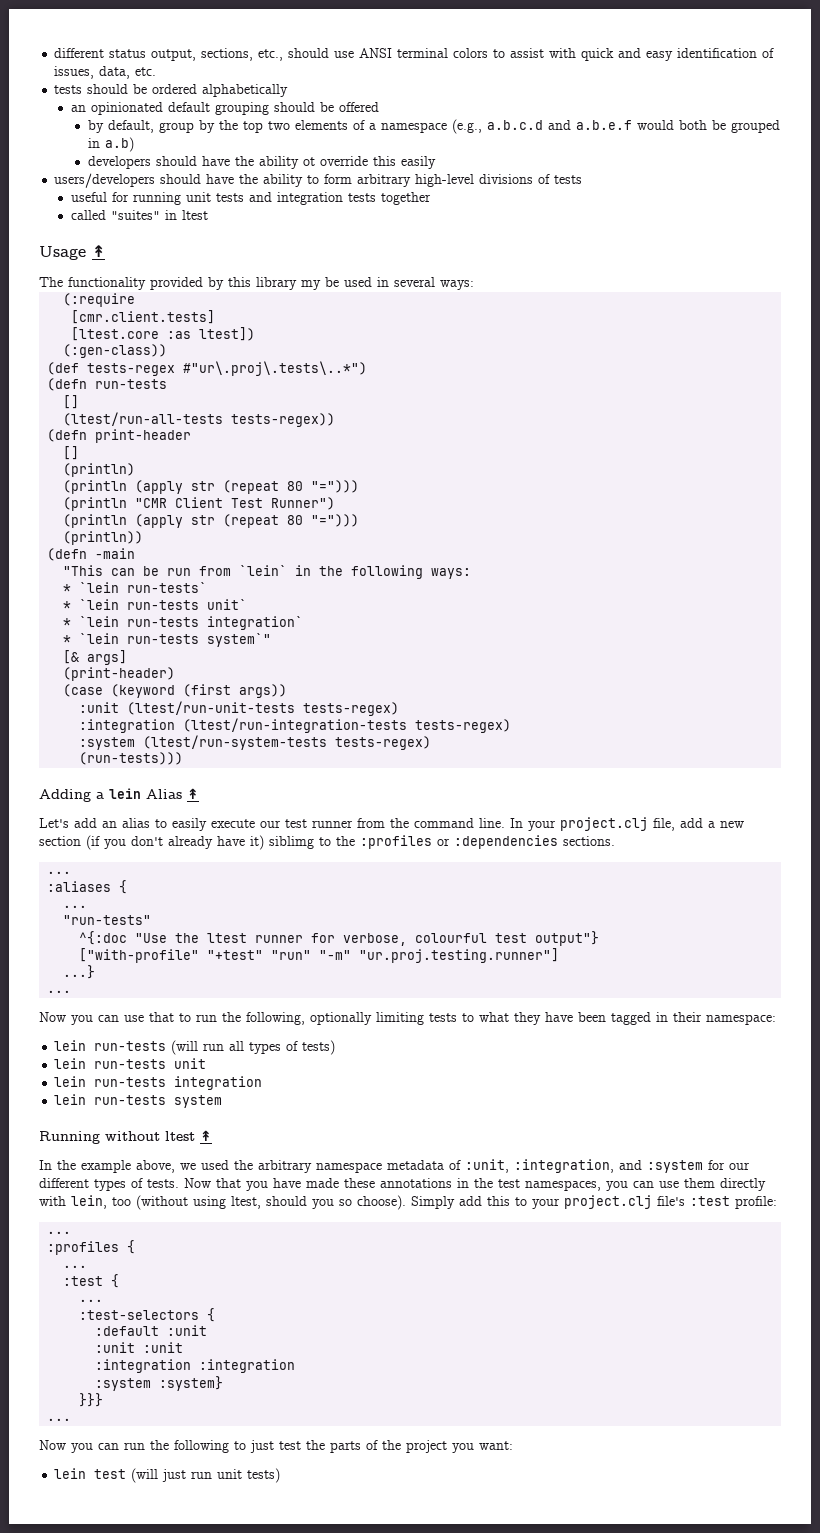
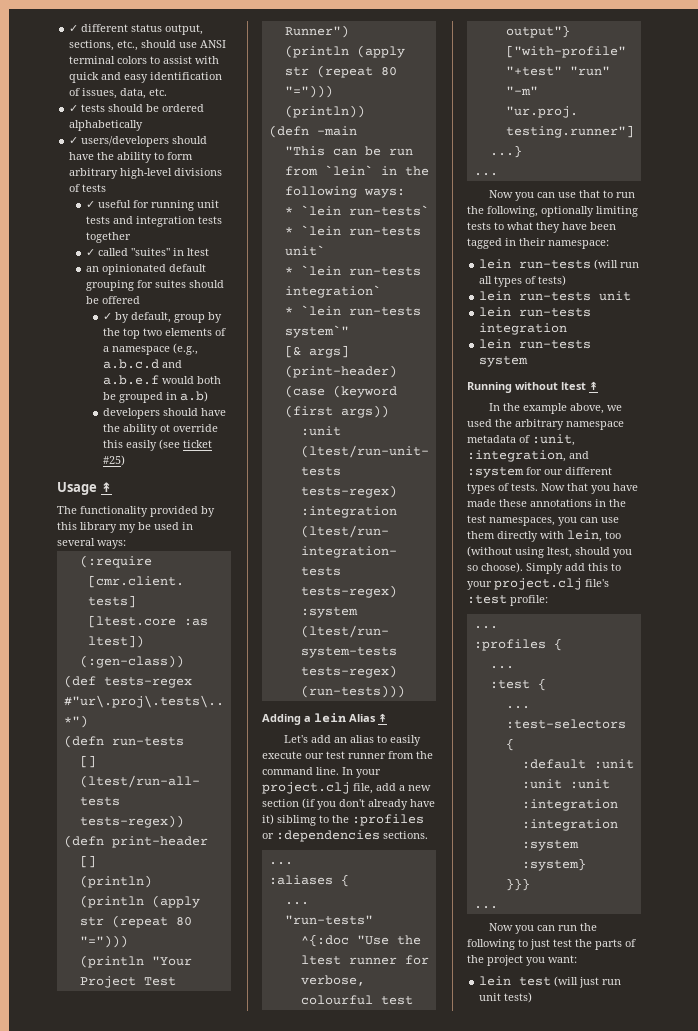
- different status output, sections, etc., should use ANSI terminal colors to assist with quick and easy identification of issues, data, etc.
+ ✓ different status output, sections, etc., should use ANSI terminal colors to assist with quick and easy identification of issues, data, etc.
- tests should be ordered alphabetically
+ ✓ tests should be ordered alphabetically
+ ✓ users/developers should have the ability to form arbitrary high-level divisions of tests
+ ✓ useful for running unit tests and integration tests together
+ ✓ called "suites" in ltest
- an opinionated default grouping should be offered
+ an opinionated default grouping for suites should be offered
- by default, group by the top two elements of a namespace (e.g., a.b.c.d and a.b.e.f would both be grouped in a.b)
+ ✓ by default, group by the top two elements of a namespace (e.g., a.b.c.d and a.b.e.f would both be grouped in a.b)
- developers should have the ability ot override this easily
- users/developers should have the ability to form arbitrary high-level divisions of tests
- useful for running unit tests and integration tests together
- called "suites" in ltest
+ developers should have the ability ot override this easily (see ticket #25)
- (println "CMR Client Test Runner")
+ (println "Your Project Test Runner")

